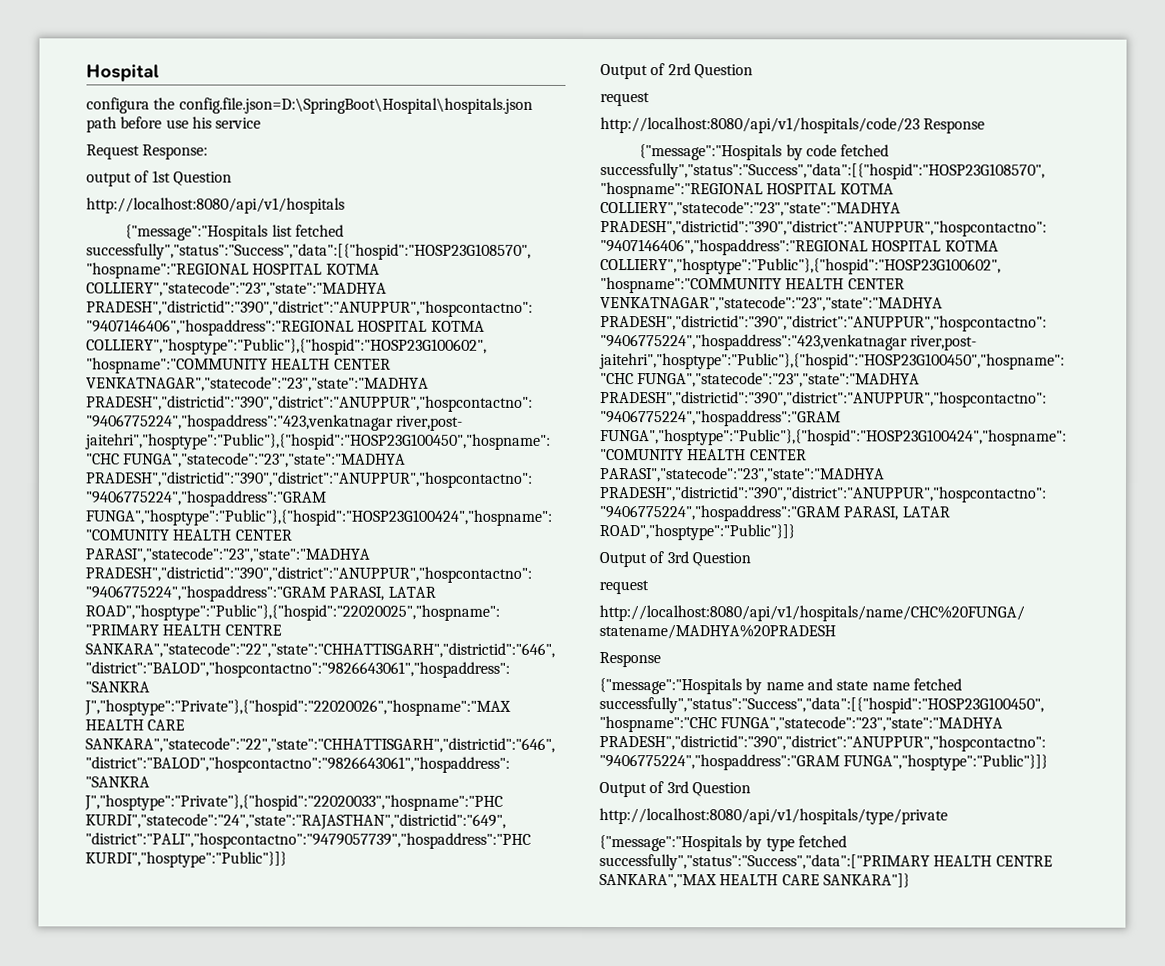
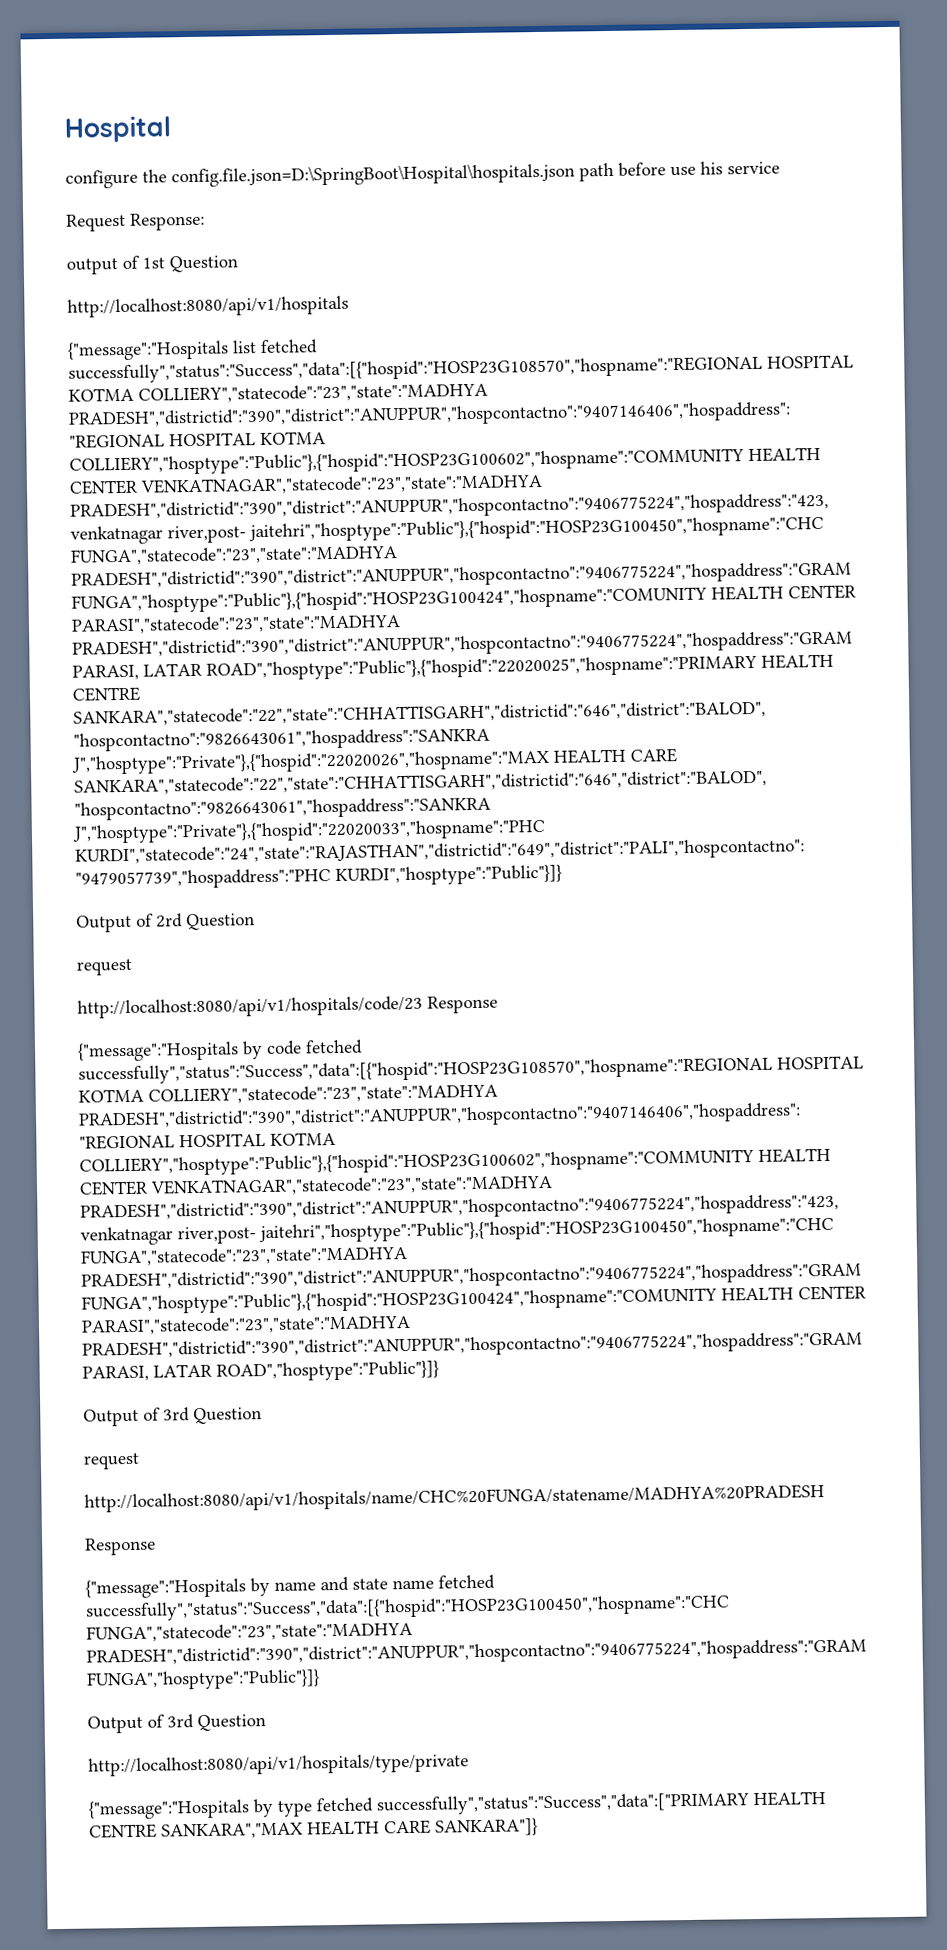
- configura the config.file.json=D:\SpringBoot\Hospital\hospitals.json path before use his service
+ configure the config.file.json=D:\SpringBoot\Hospital\hospitals.json path before use his service

